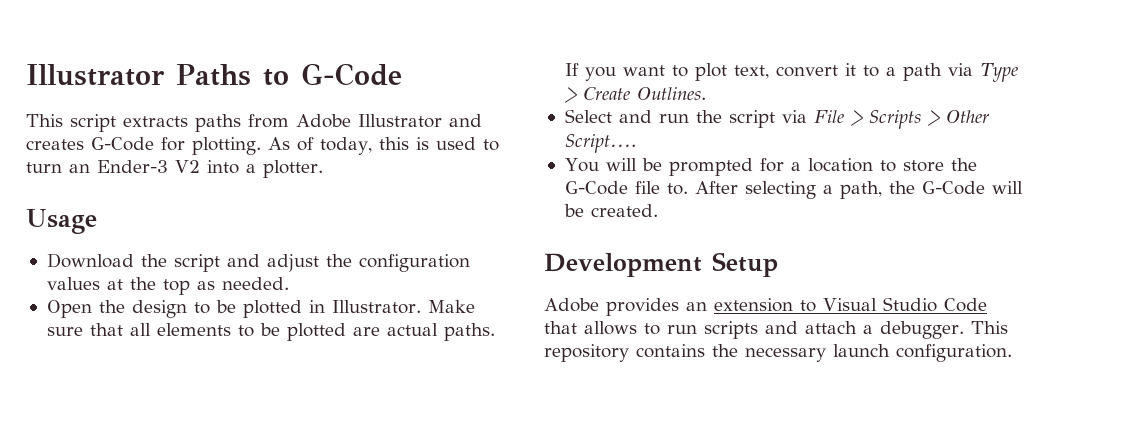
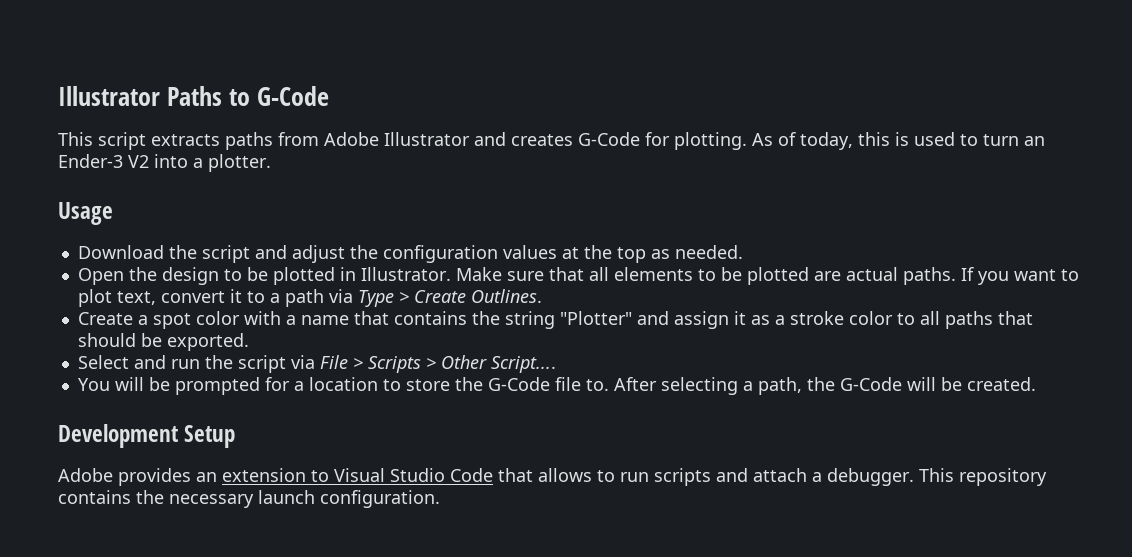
+ Create a spot color with a name that contains the string "Plotter" and assign it as a stroke color to all paths that should be exported.

